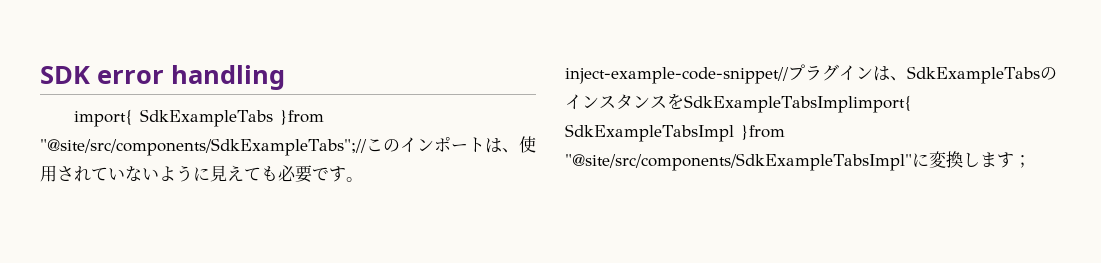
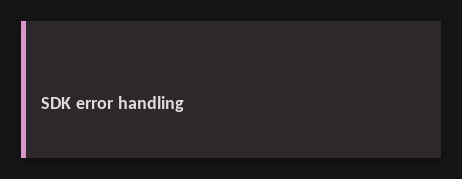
- import{ SdkExampleTabs }from "@site/src/components/SdkExampleTabs";//このインポートは、使用されていないように見えても必要です。inject-example-code-snippet//プラグインは、SdkExampleTabsのインスタンスをSdkExampleTabsImplimport{ SdkExampleTabsImpl }from "@site/src/components/SdkExampleTabsImpl"に変換します；

